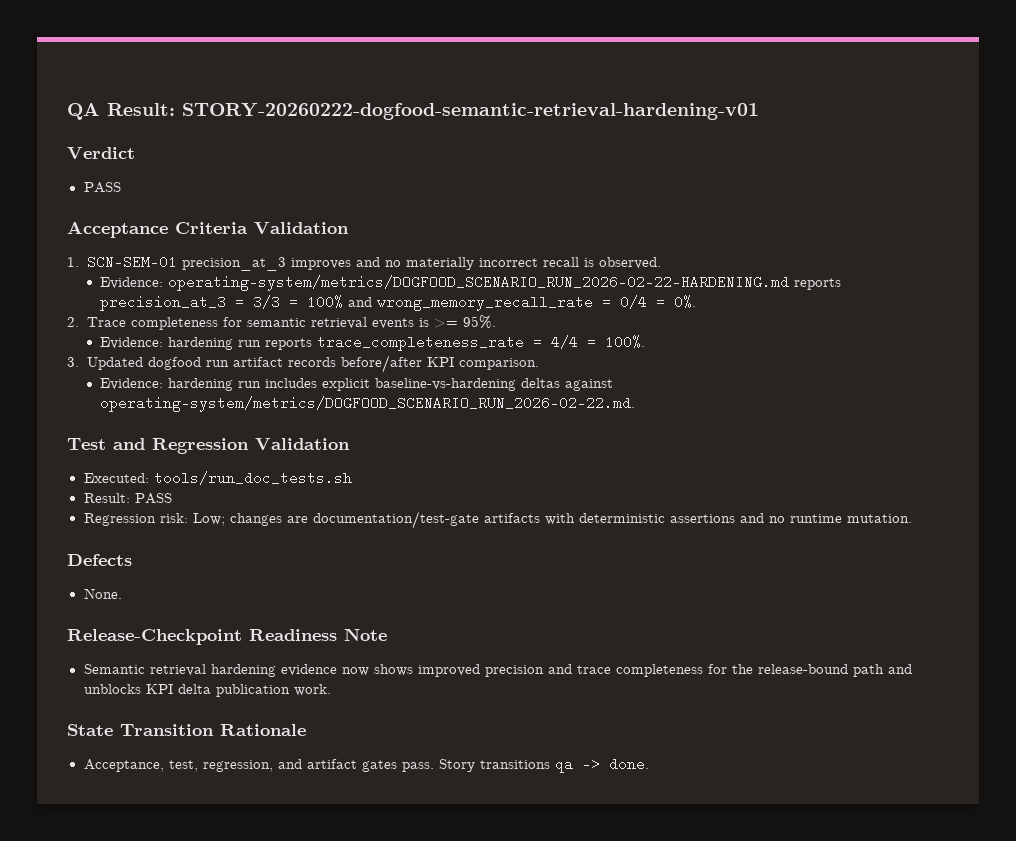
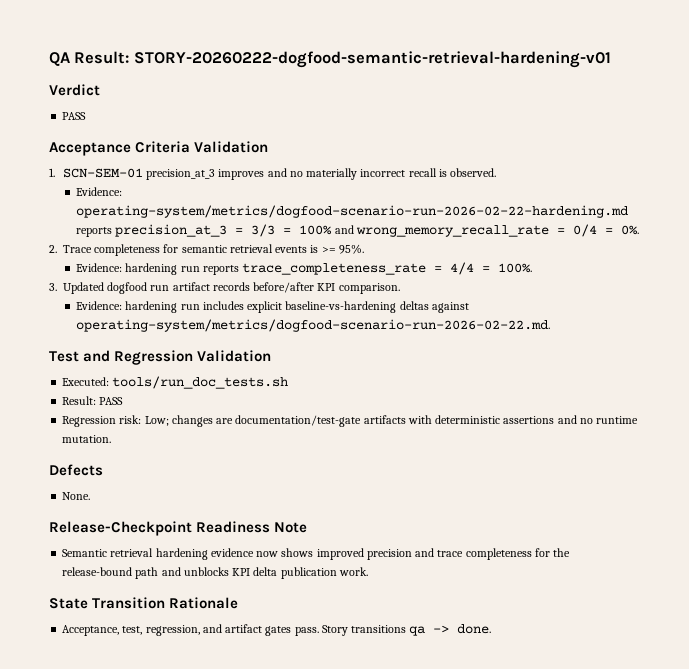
- Evidence: operating-system/metrics/DOGFOOD_SCENARIO_RUN_2026-02-22-HARDENING.md reports precision_at_3 = 3/3 = 100% and wrong_memory_recall_rate = 0/4 = 0%.
+ Evidence: operating-system/metrics/dogfood-scenario-run-2026-02-22-hardening.md reports precision_at_3 = 3/3 = 100% and wrong_memory_recall_rate = 0/4 = 0%.
- Evidence: hardening run includes explicit baseline-vs-hardening deltas against operating-system/metrics/DOGFOOD_SCENARIO_RUN_2026-02-22.md.
+ Evidence: hardening run includes explicit baseline-vs-hardening deltas against operating-system/metrics/dogfood-scenario-run-2026-02-22.md.

